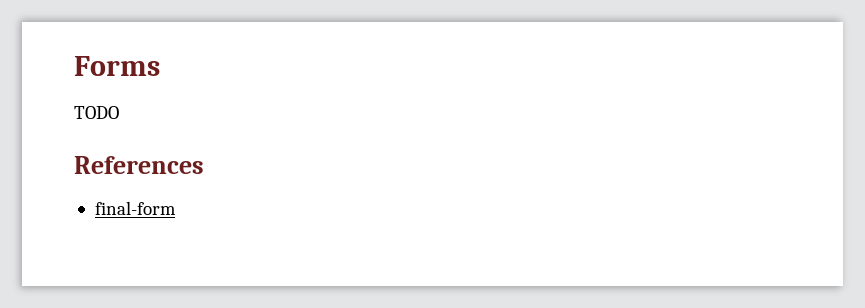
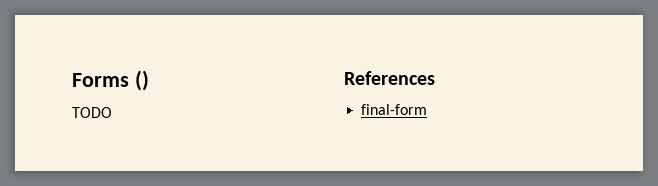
- Forms
+ Forms ()

